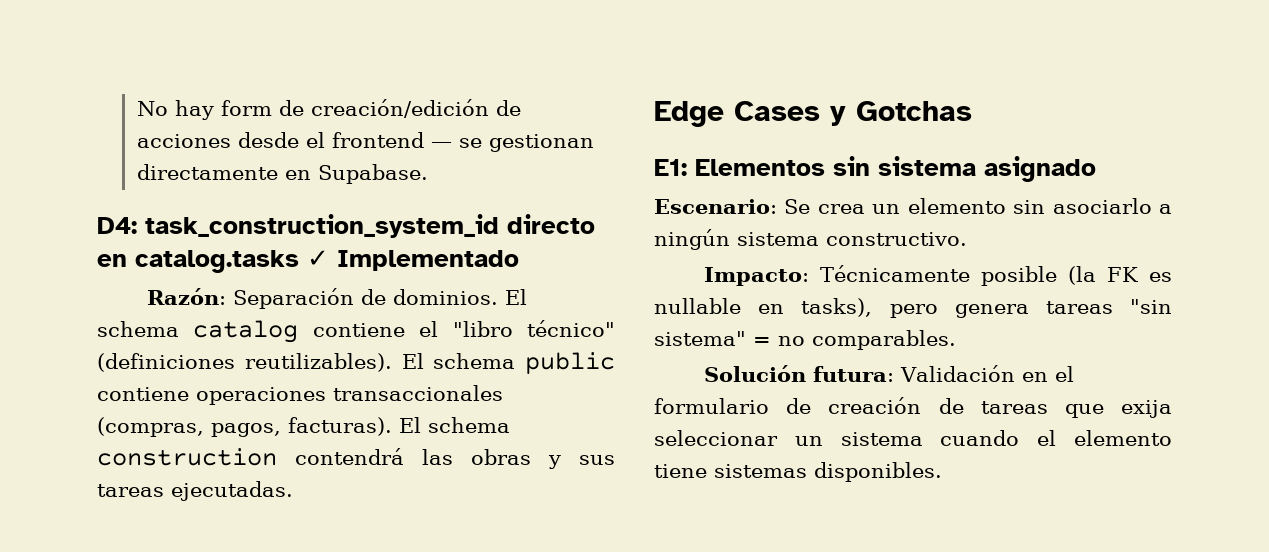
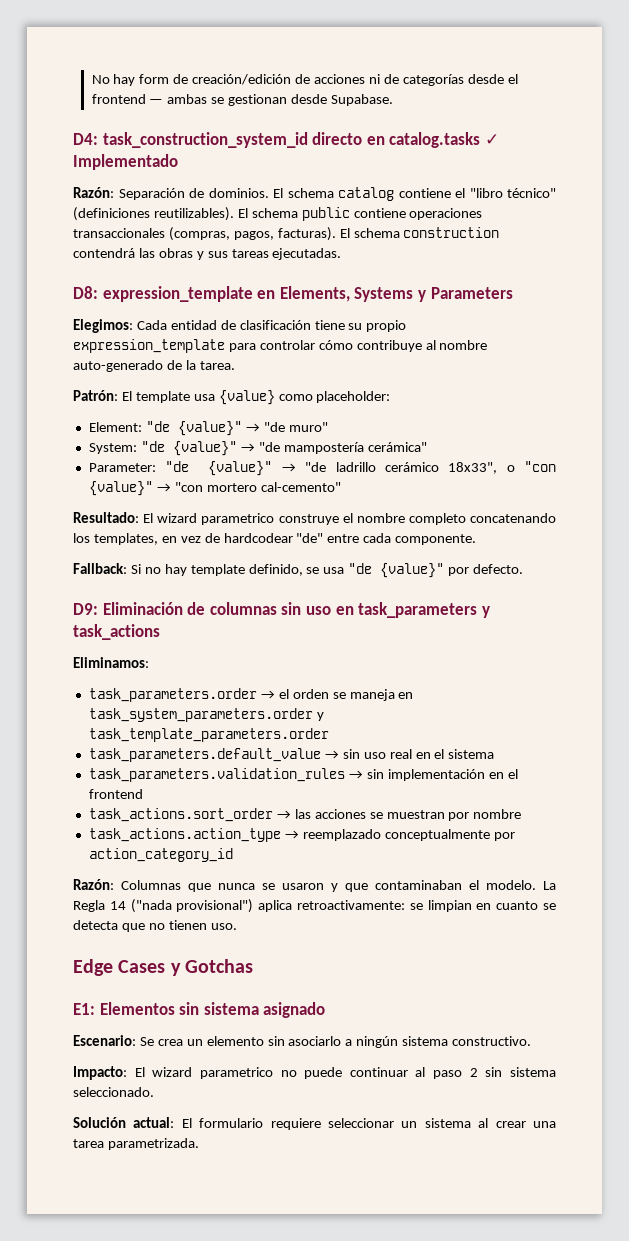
- No hay form de creación/edición de acciones desde el frontend — se gestionan directamente en Supabase.
+ No hay form de creación/edición de acciones ni de categorías desde el frontend — ambas se gestionan desde Supabase.
+ D8: expression_template en Elements, Systems y Parameters
+ Elegimos: Cada entidad de clasificación tiene su propio expression_template para controlar cómo contribuye al nombre auto-generado de la tarea.
+ Patrón: El template usa {value} como placeholder:
+ Element: "de {value}" → "de muro"
+ System: "de {value}" → "de mampostería cerámica"
+ Parameter: "de {value}" → "de ladrillo cerámico 18x33", o "con {value}" → "con mortero cal-cemento"
+ Resultado: El wizard parametrico construye el nombre completo concatenando los templates, en vez de hardcodear "de" entre cada componente.
+ Fallback: Si no hay template definido, se usa "de {value}" por defecto.
+ D9: Eliminación de columnas sin uso en task_parameters y task_actions
+ Eliminamos:
+ task_parameters.order → el orden se maneja en task_system_parameters.order y task_template_parameters.order
+ task_parameters.default_value → sin uso real en el sistema
+ task_parameters.validation_rules → sin implementación en el frontend
+ task_actions.sort_order → las acciones se muestran por nombre
+ task_actions.action_type → reemplazado conceptualmente por action_category_id
+ Razón: Columnas que nunca se usaron y que contaminaban el modelo. La Regla 14 ("nada provisional") aplica retroactivamente: se limpian en cuanto se detecta que no tienen uso.
- Impacto: Técnicamente posible (la FK es nullable en tasks), pero genera tareas "sin sistema" = no comparables.
- Solución futura: Validación en el formulario de creación de tareas que exija seleccionar un sistema cuando el elemento tiene sistemas disponibles.
+ Impacto: El wizard parametrico no puede continuar al paso 2 sin sistema seleccionado.
+ Solución actual: El formulario requiere seleccionar un sistema al crear una tarea parametrizada.

